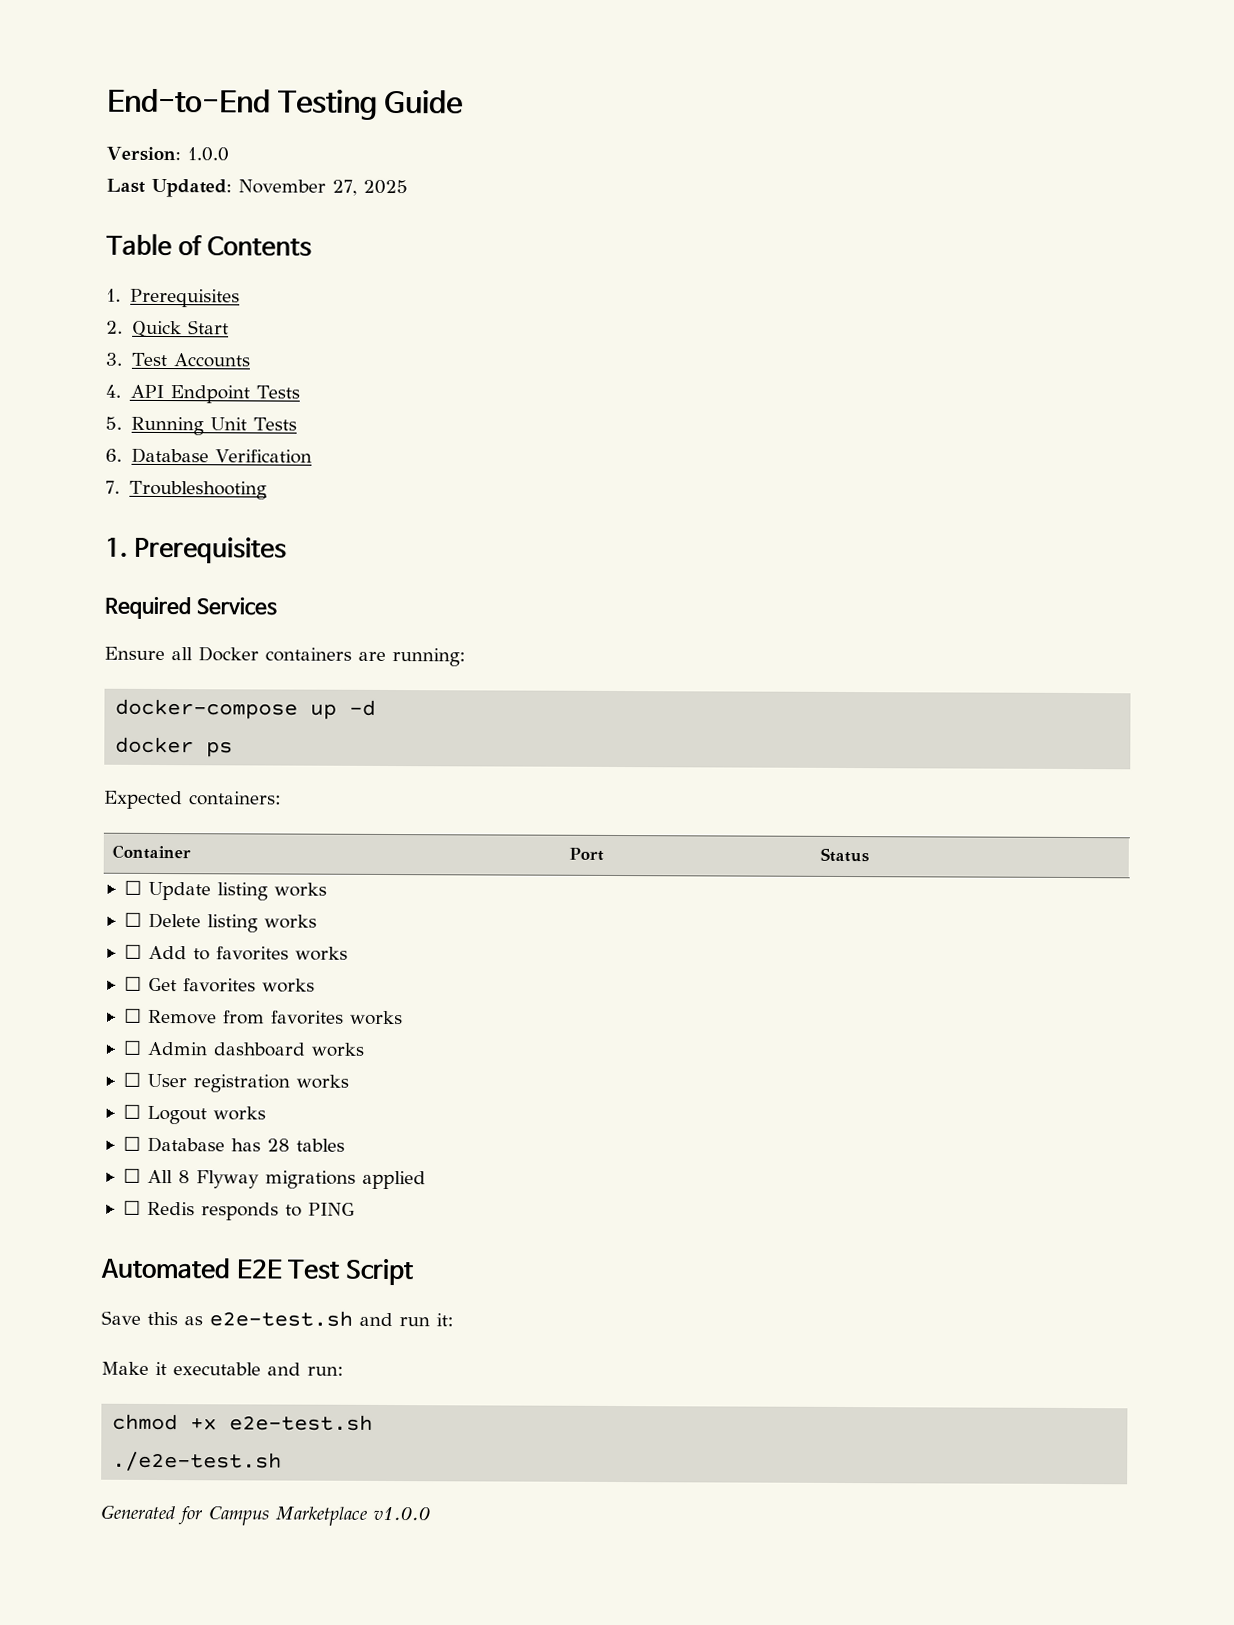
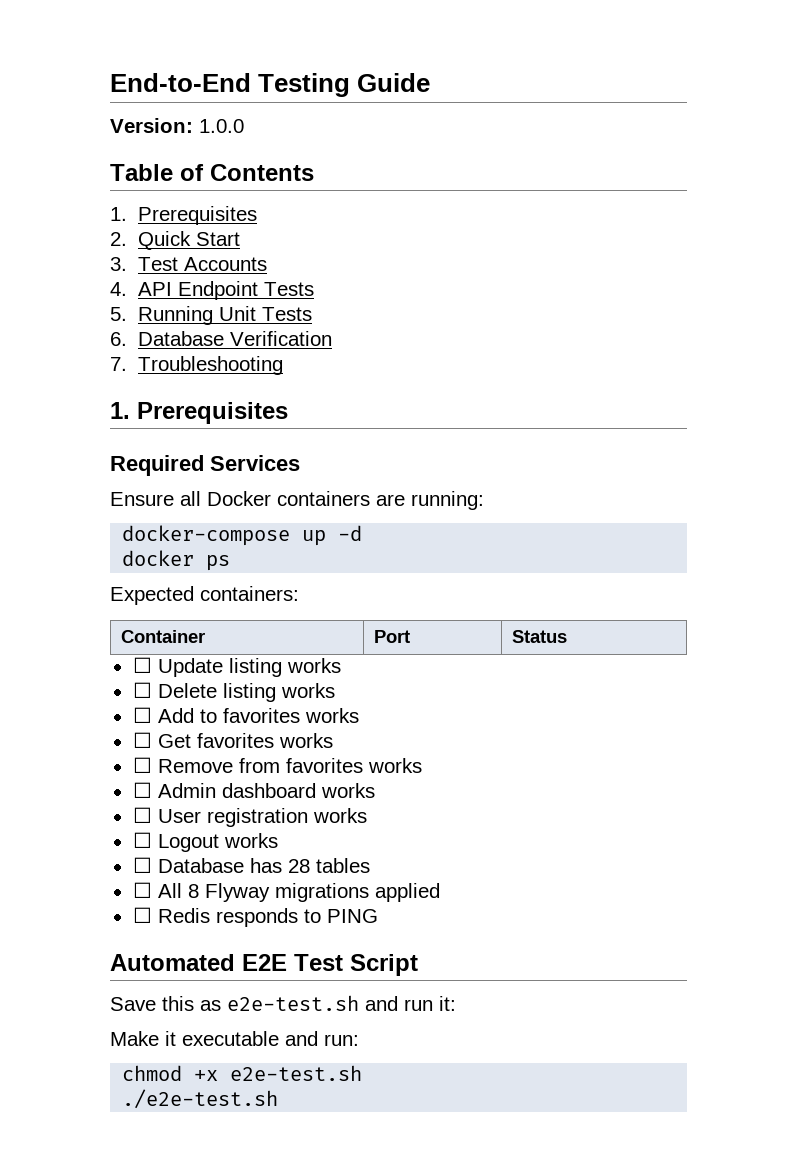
- Last Updated: November 27, 2025
- Generated for Campus Marketplace v1.0.0

